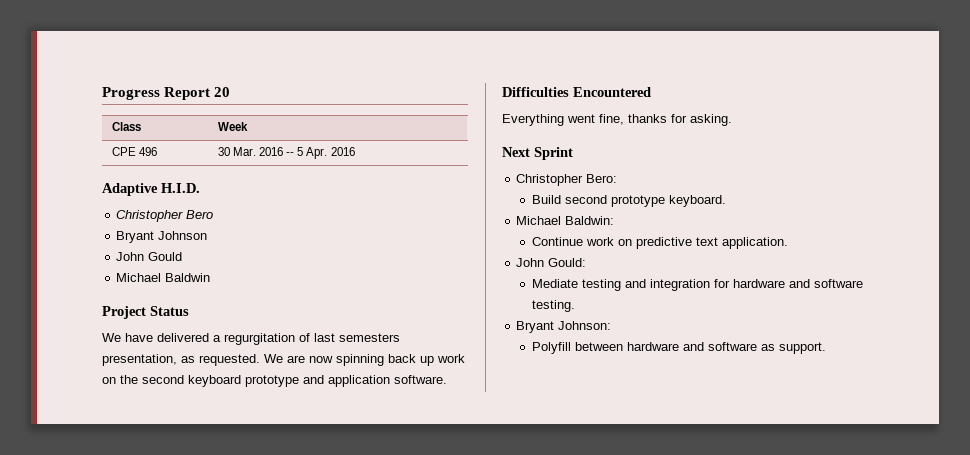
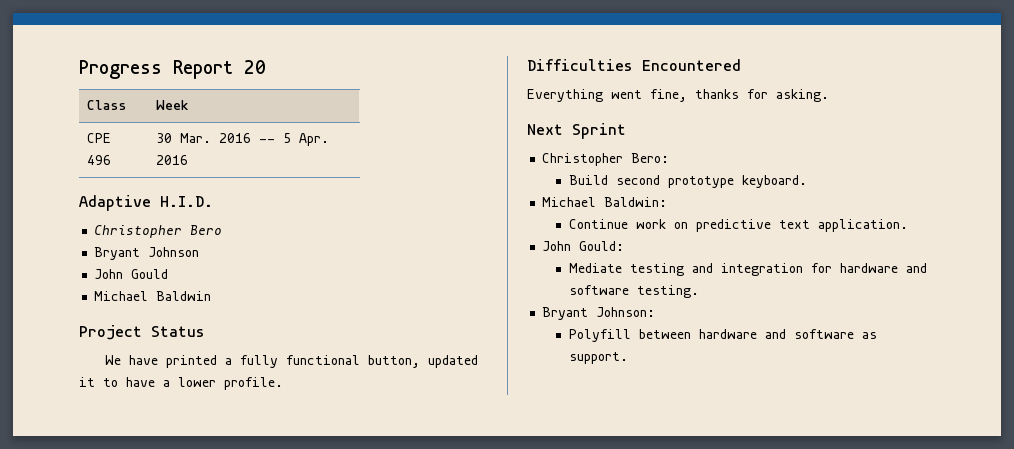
- We have delivered a regurgitation of last semesters presentation, as requested. We are now spinning back up work on the second keyboard prototype and application software.
+ We have printed a fully functional button, updated it to have a lower profile.

